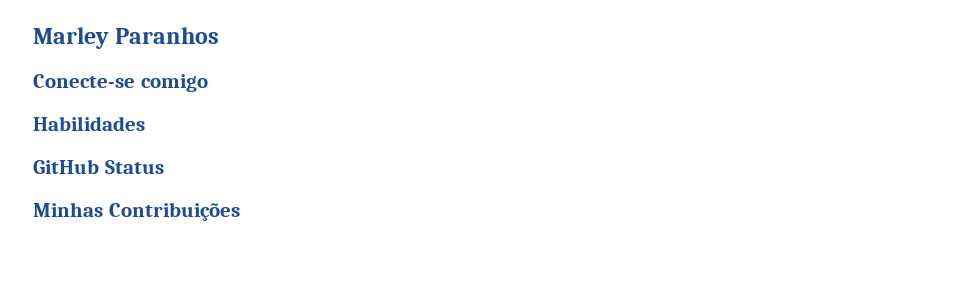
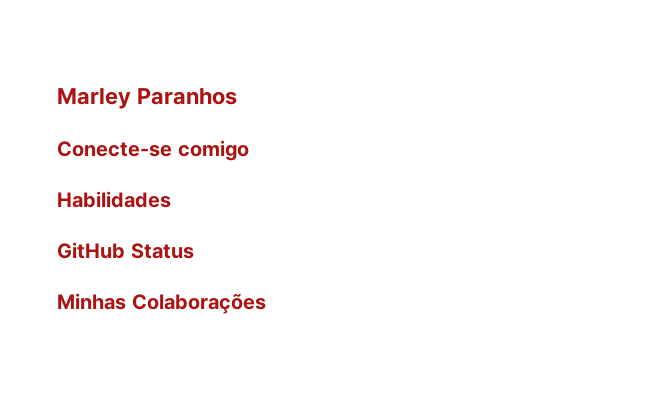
- Minhas Contribuições
+ Minhas Colaborações

